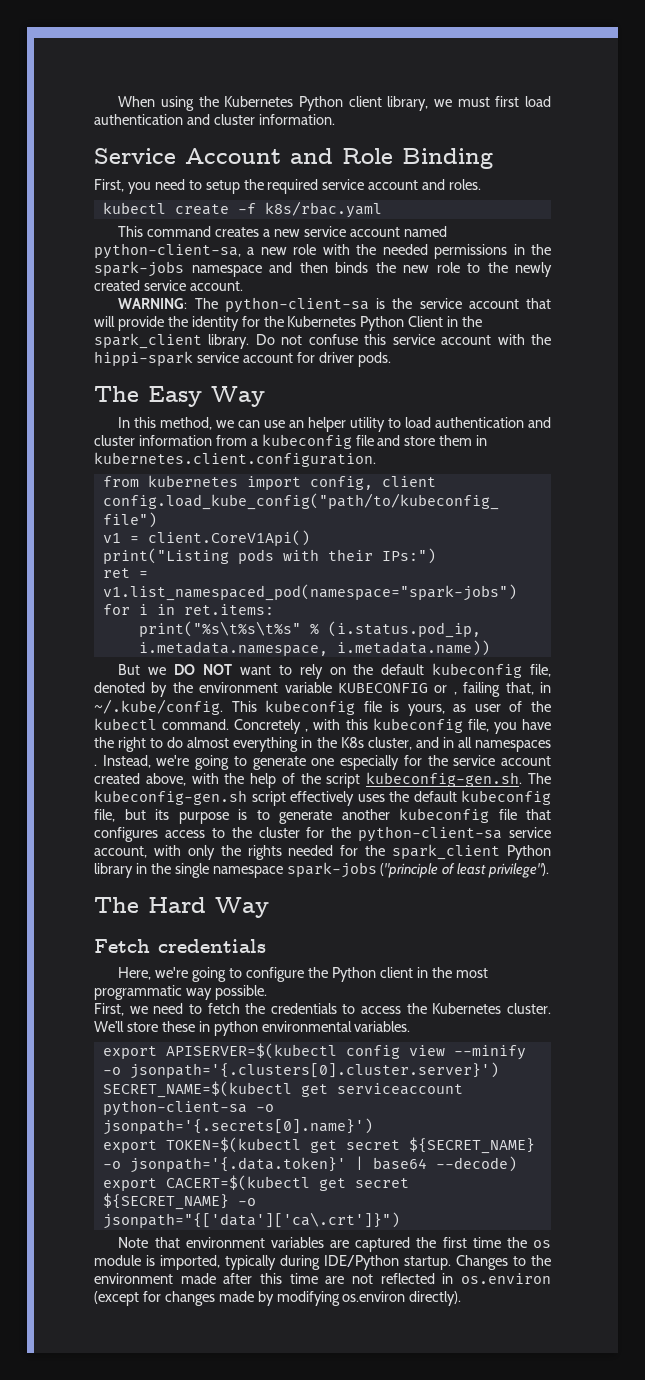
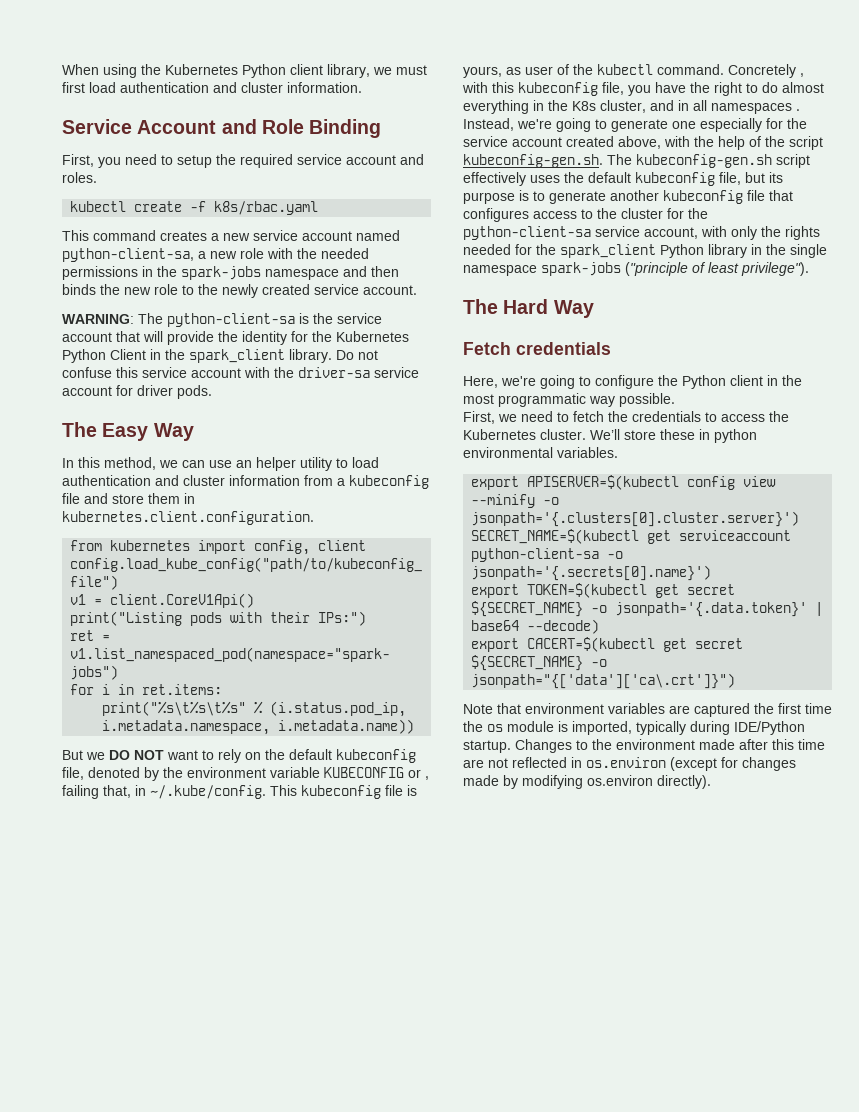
- Do not confuse this service account with the hippi-spark service account for driver pods.
+ Do not confuse this service account with the driver-sa service account for driver pods.

